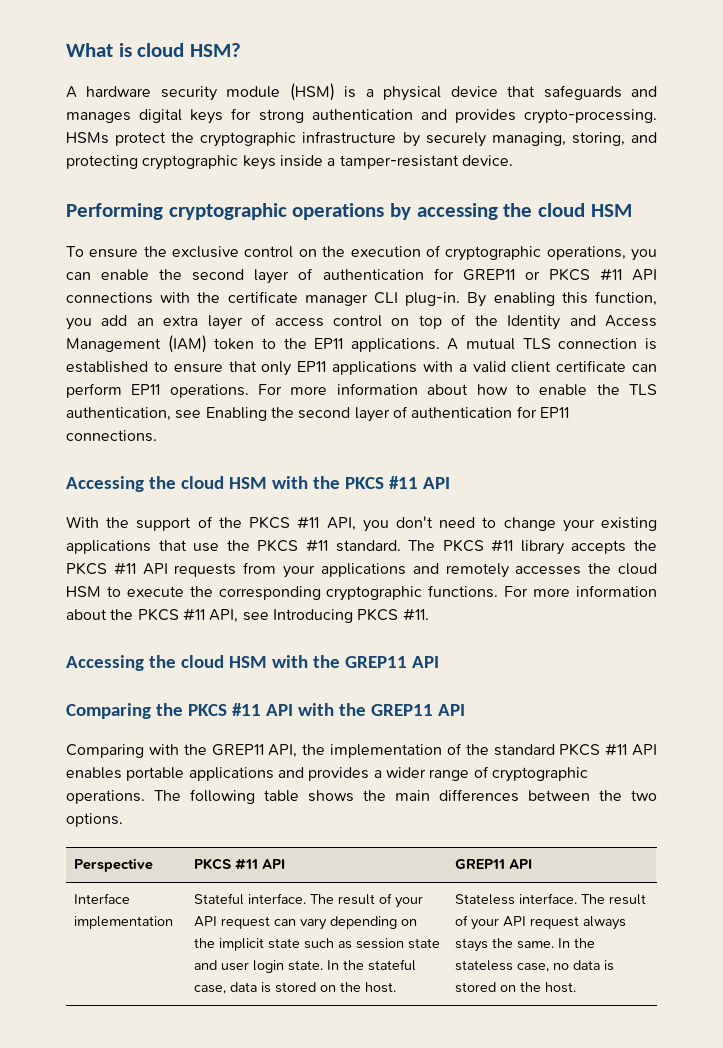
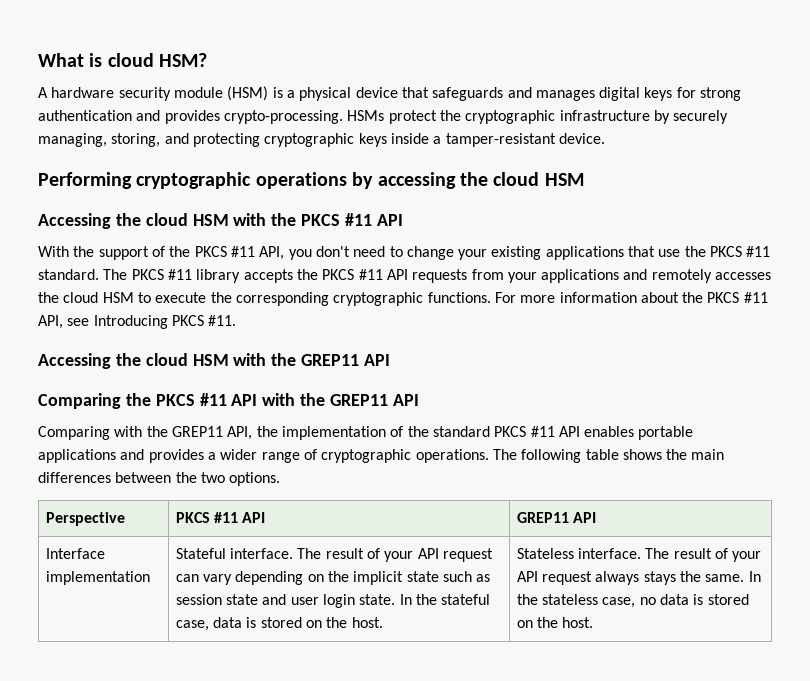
- To ensure the exclusive control on the execution of cryptographic operations, you can enable the second layer of authentication for GREP11 or PKCS #11 API connections with the certificate manager CLI plug-in. By enabling this function, you add an extra layer of access control on top of the Identity and Access Management (IAM) token to the EP11 applications. A mutual TLS connection is established to ensure that only EP11 applications with a valid client certificate can perform EP11 operations. For more information about how to enable the TLS authentication, see Enabling the second layer of authentication for EP11 connections.

